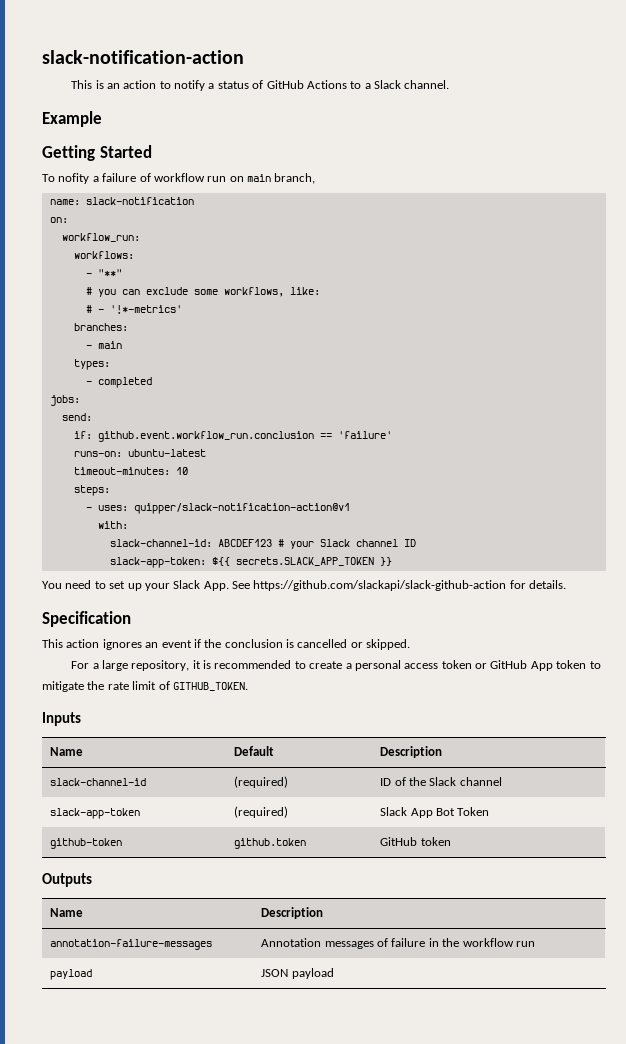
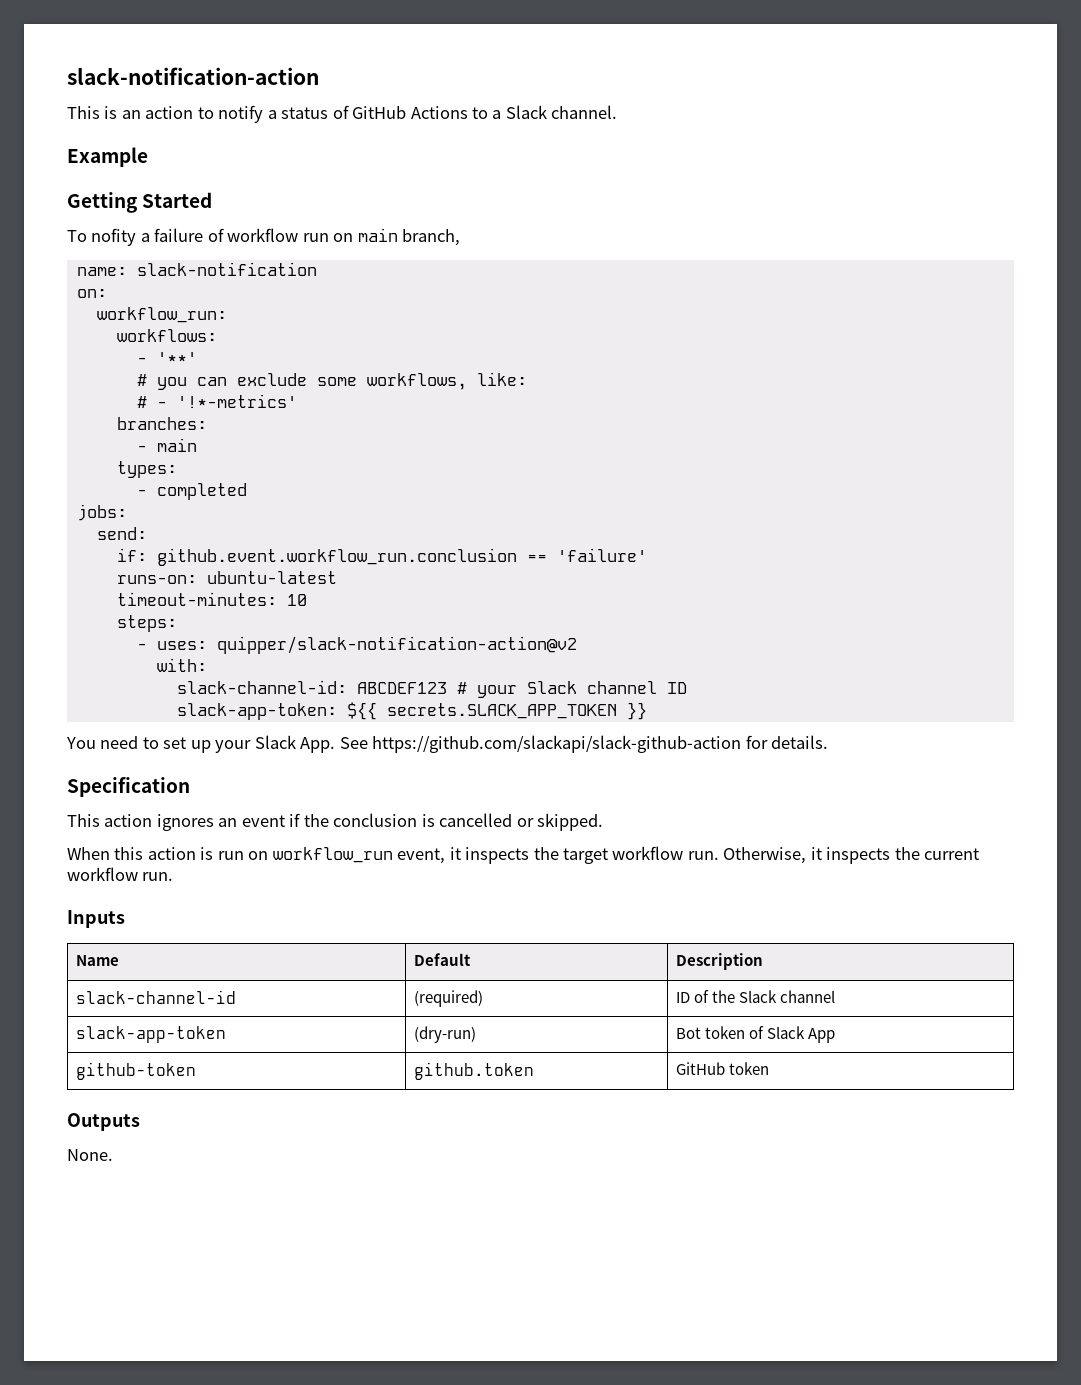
- - "**"
+ - '**'
- - uses: quipper/slack-notification-action@v1
+ - uses: quipper/slack-notification-action@v2
- For a large repository, it is recommended to create a personal access token or GitHub App token to mitigate the rate limit of GITHUB_TOKEN.
+ When this action is run on workflow_run event, it inspects the target workflow run. Otherwise, it inspects the current workflow run.
- slack-app-token | (required) | Slack App Bot Token
+ slack-app-token | (dry-run) | Bot token of Slack App
- Name | Description
- annotation-failure-messages | Annotation messages of failure in the workflow run
- payload | JSON payload
+ None.

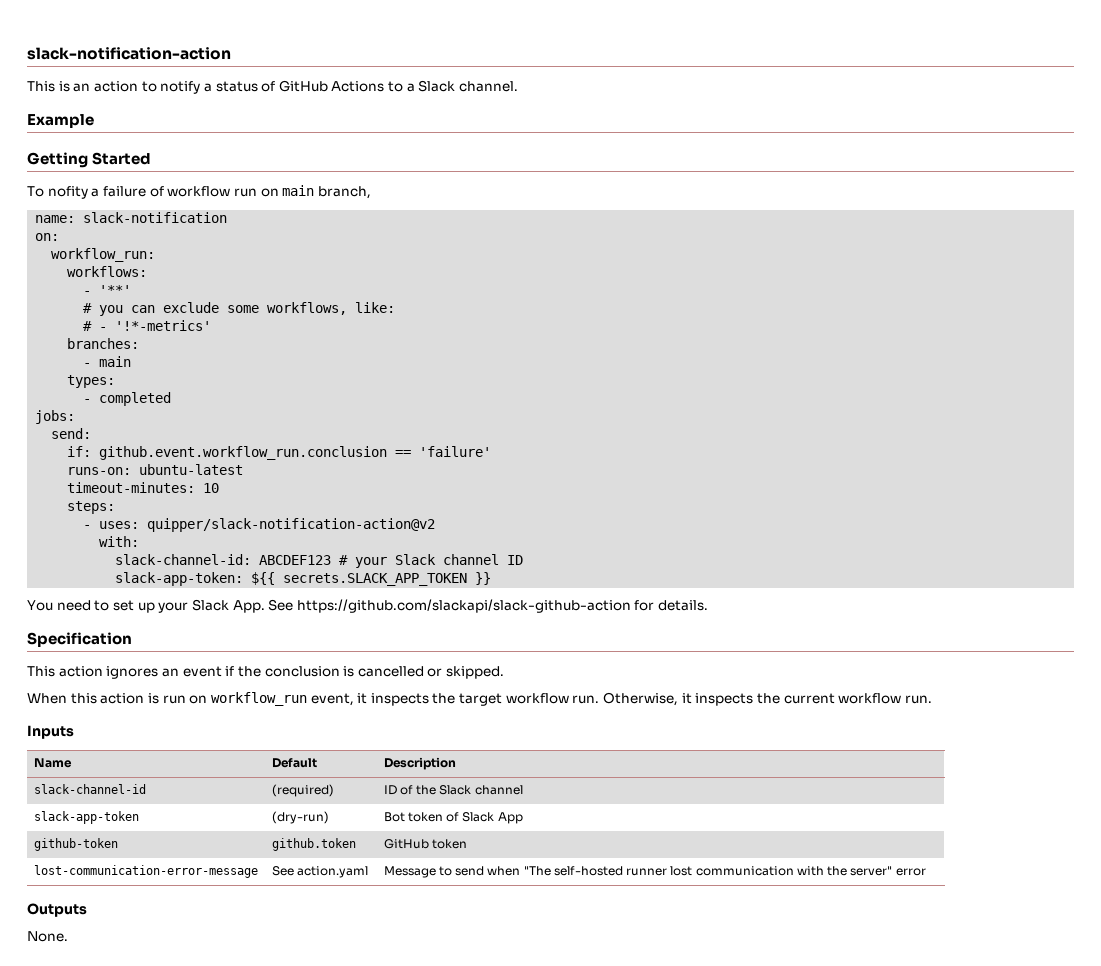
+ lost-communication-error-message | See action.yaml | Message to send when "The self-hosted runner lost communication with the server" error

